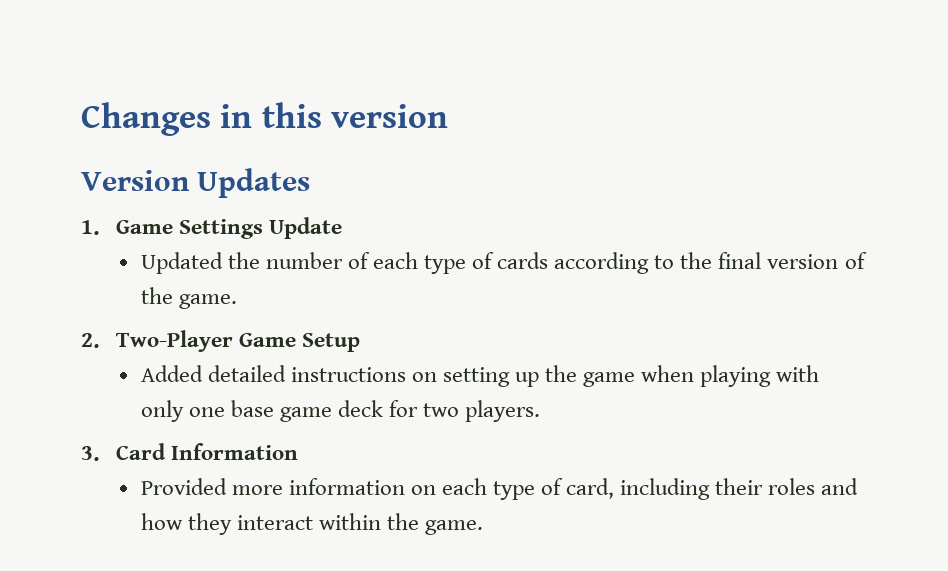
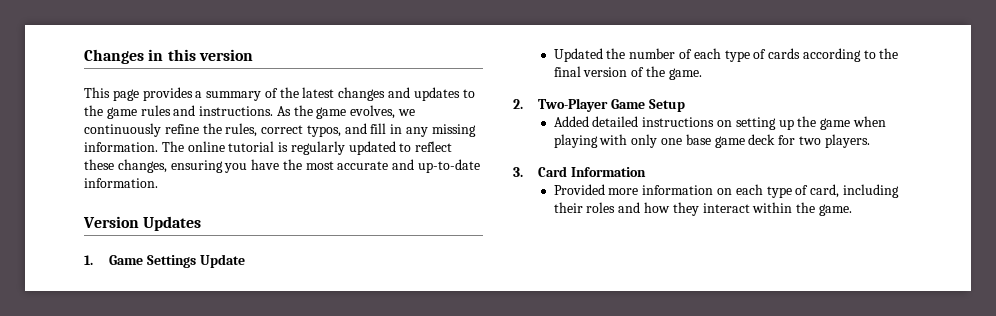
+ This page provides a summary of the latest changes and updates to the game rules and instructions. As the game evolves, we continuously refine the rules, correct typos, and fill in any missing information. The online tutorial is regularly updated to reflect these changes, ensuring you have the most accurate and up-to-date information.

